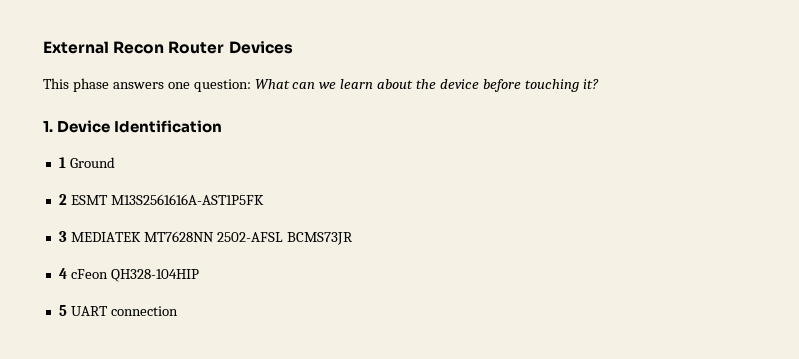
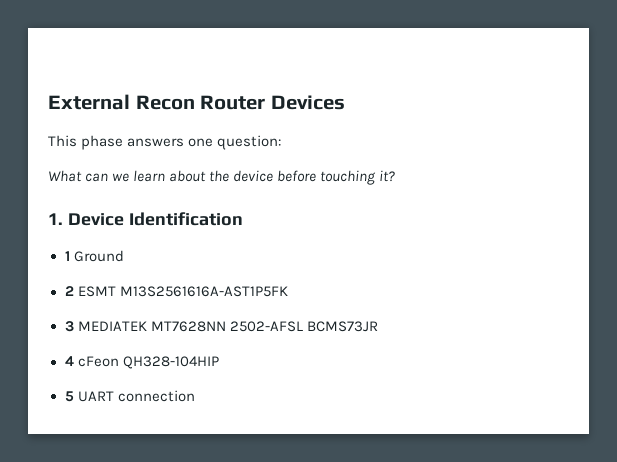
- This phase answers one question: What can we learn about the device before touching it?
+ This phase answers one question:
+ What can we learn about the device before touching it?

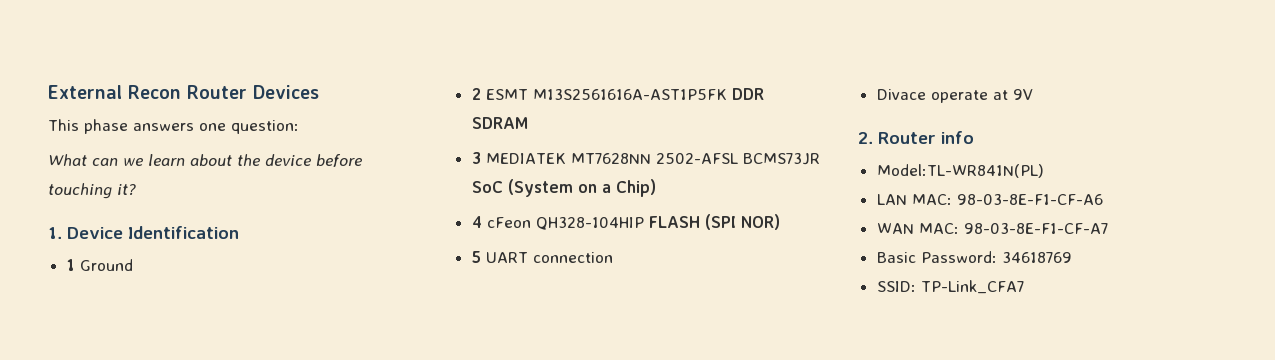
- 2 ESMT M13S2561616A-AST1P5FK
+ 2 ESMT M13S2561616A-AST1P5FK DDR SDRAM
- 3 MEDIATEK MT7628NN 2502-AFSL BCMS73JR
+ 3 MEDIATEK MT7628NN 2502-AFSL BCMS73JR SoC (System on a Chip)
- 4 cFeon QH328-104HIP
+ 4 cFeon QH328-104HIP FLASH (SPI NOR)
+ Divace operate at 9V
+ 2. Router info
+ Model:TL-WR841N(PL)
+ LAN MAC: 98-03-8E-F1-CF-A6
+ WAN MAC: 98-03-8E-F1-CF-A7
+ Basic Password: 34618769
+ SSID: TP-Link_CFA7

